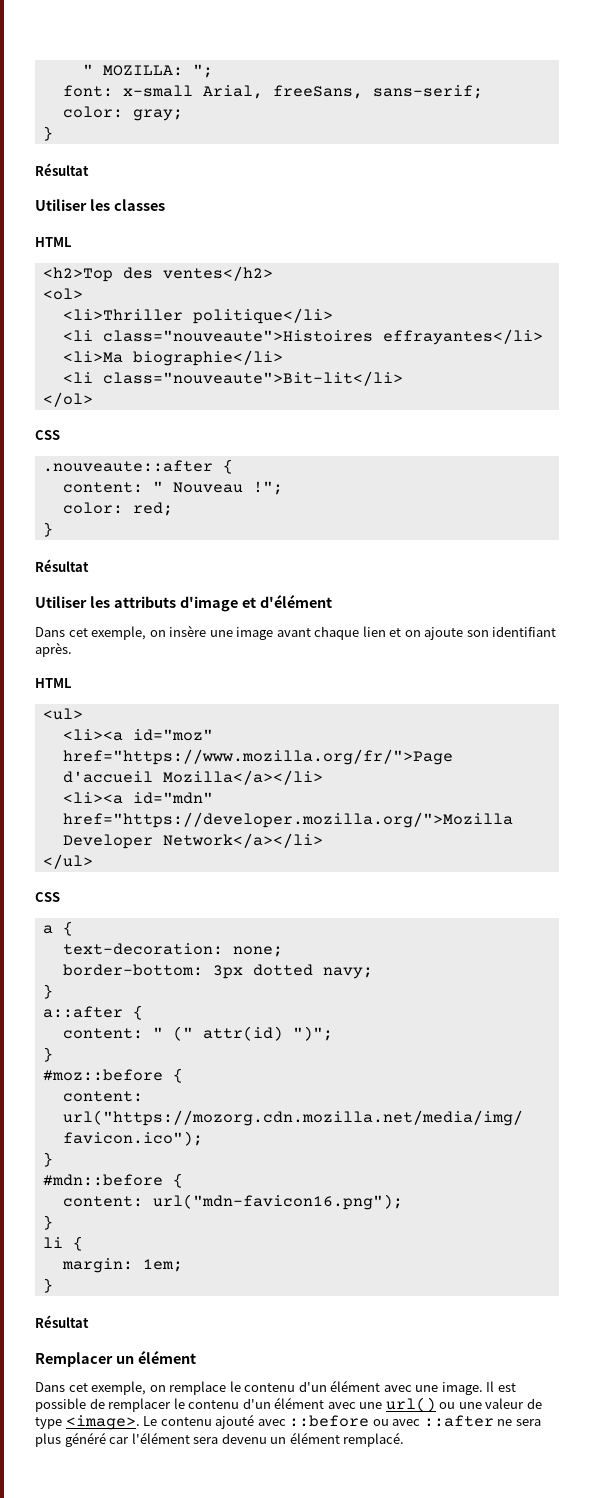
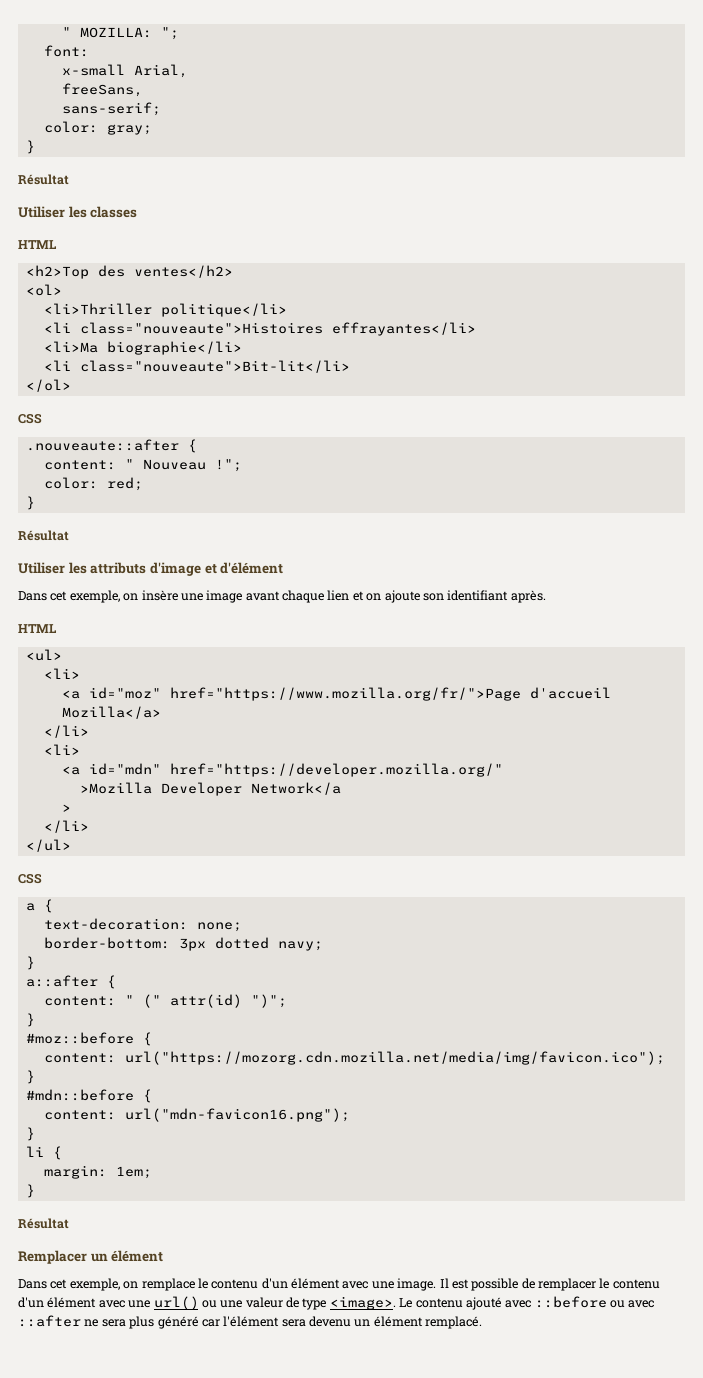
- font: x-small Arial, freeSans, sans-serif;
+ font:
+ x-small Arial,
+ freeSans,
+ sans-serif;
  <ul>
- <li><a id="moz" href="https://www.mozilla.org/fr/">Page d'accueil Mozilla</a></li>
- <li><a id="mdn" href="https://developer.mozilla.org/">Mozilla Developer Network</a></li>
+ <li>
+ <a id="moz" href="https://www.mozilla.org/fr/">Page d'accueil Mozilla</a>
+ </li>
+ <li>
+ <a id="mdn" href="https://developer.mozilla.org/"
+ >Mozilla Developer Network</a
+ >
+ </li>

